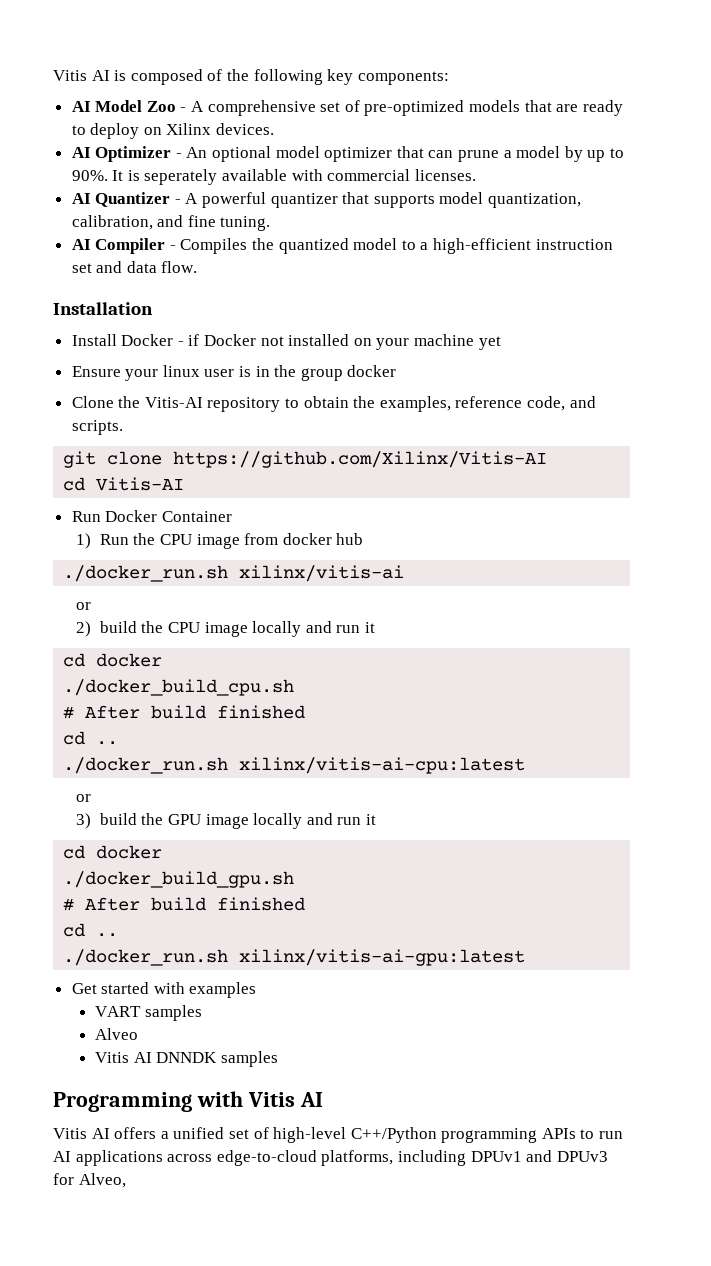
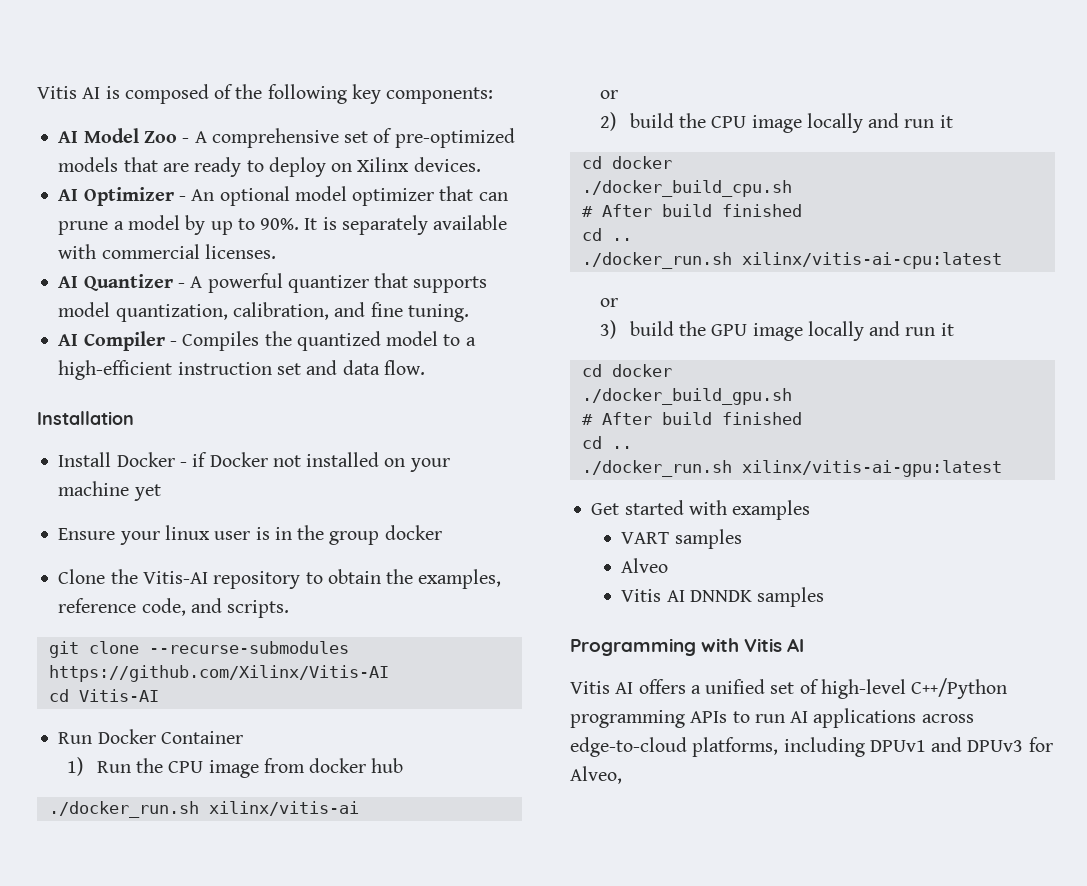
- It is seperately available with commercial licenses.
+ It is separately available with commercial licenses.
- git clone https://github.com/Xilinx/Vitis-AI
+ git clone --recurse-submodules https://github.com/Xilinx/Vitis-AI

